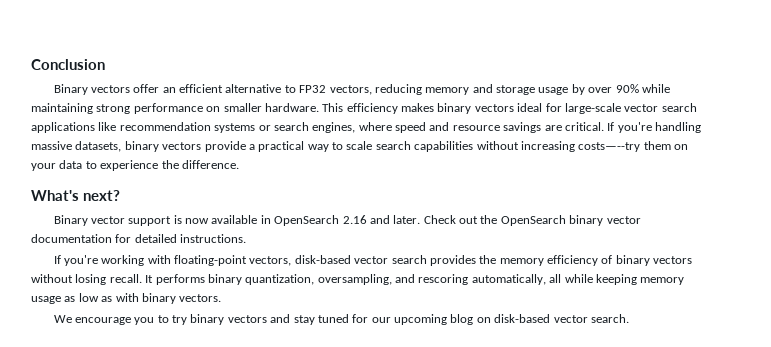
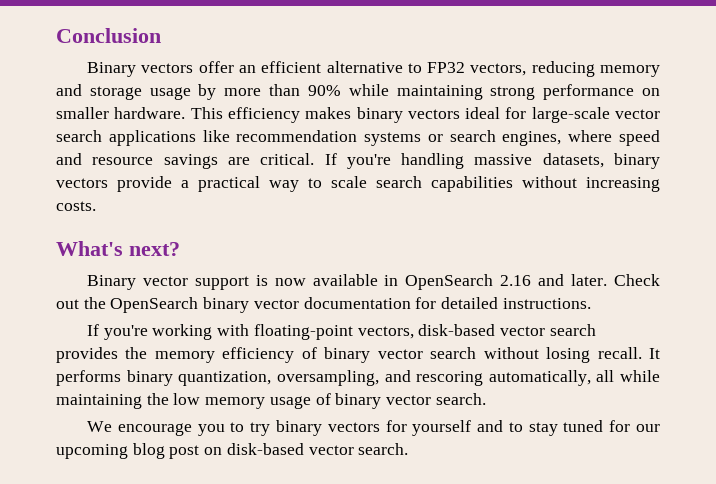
- Binary vectors offer an efficient alternative to FP32 vectors, reducing memory and storage usage by over 90% while maintaining strong performance on smaller hardware.
+ Binary vectors offer an efficient alternative to FP32 vectors, reducing memory and storage usage by more than 90% while maintaining strong performance on smaller hardware.
- If you're handling massive datasets, binary vectors provide a practical way to scale search capabilities without increasing costs—--try them on your data to experience the difference.
+ If you're handling massive datasets, binary vectors provide a practical way to scale search capabilities without increasing costs.
- If you're working with floating-point vectors, disk-based vector search provides the memory efficiency of binary vectors without losing recall.
+ If you're working with floating-point vectors, disk-based vector search provides the memory efficiency of binary vector search without losing recall.
- It performs binary quantization, oversampling, and rescoring automatically, all while keeping memory usage as low as with binary vectors.
+ It performs binary quantization, oversampling, and rescoring automatically, all while maintaining the low memory usage of binary vector search.
- We encourage you to try binary vectors and stay tuned for our upcoming blog on disk-based vector search.
+ We encourage you to try binary vectors for yourself and to stay tuned for our upcoming blog post on disk-based vector search.

